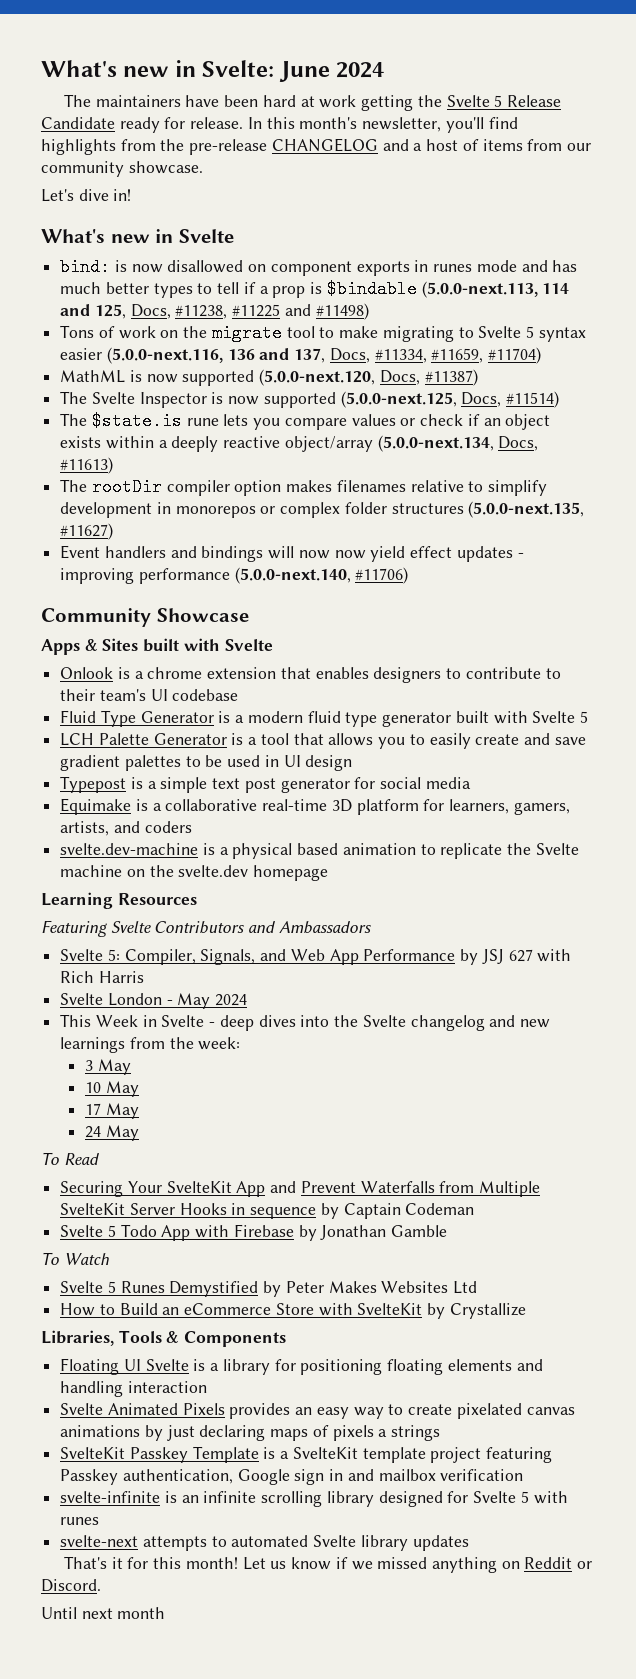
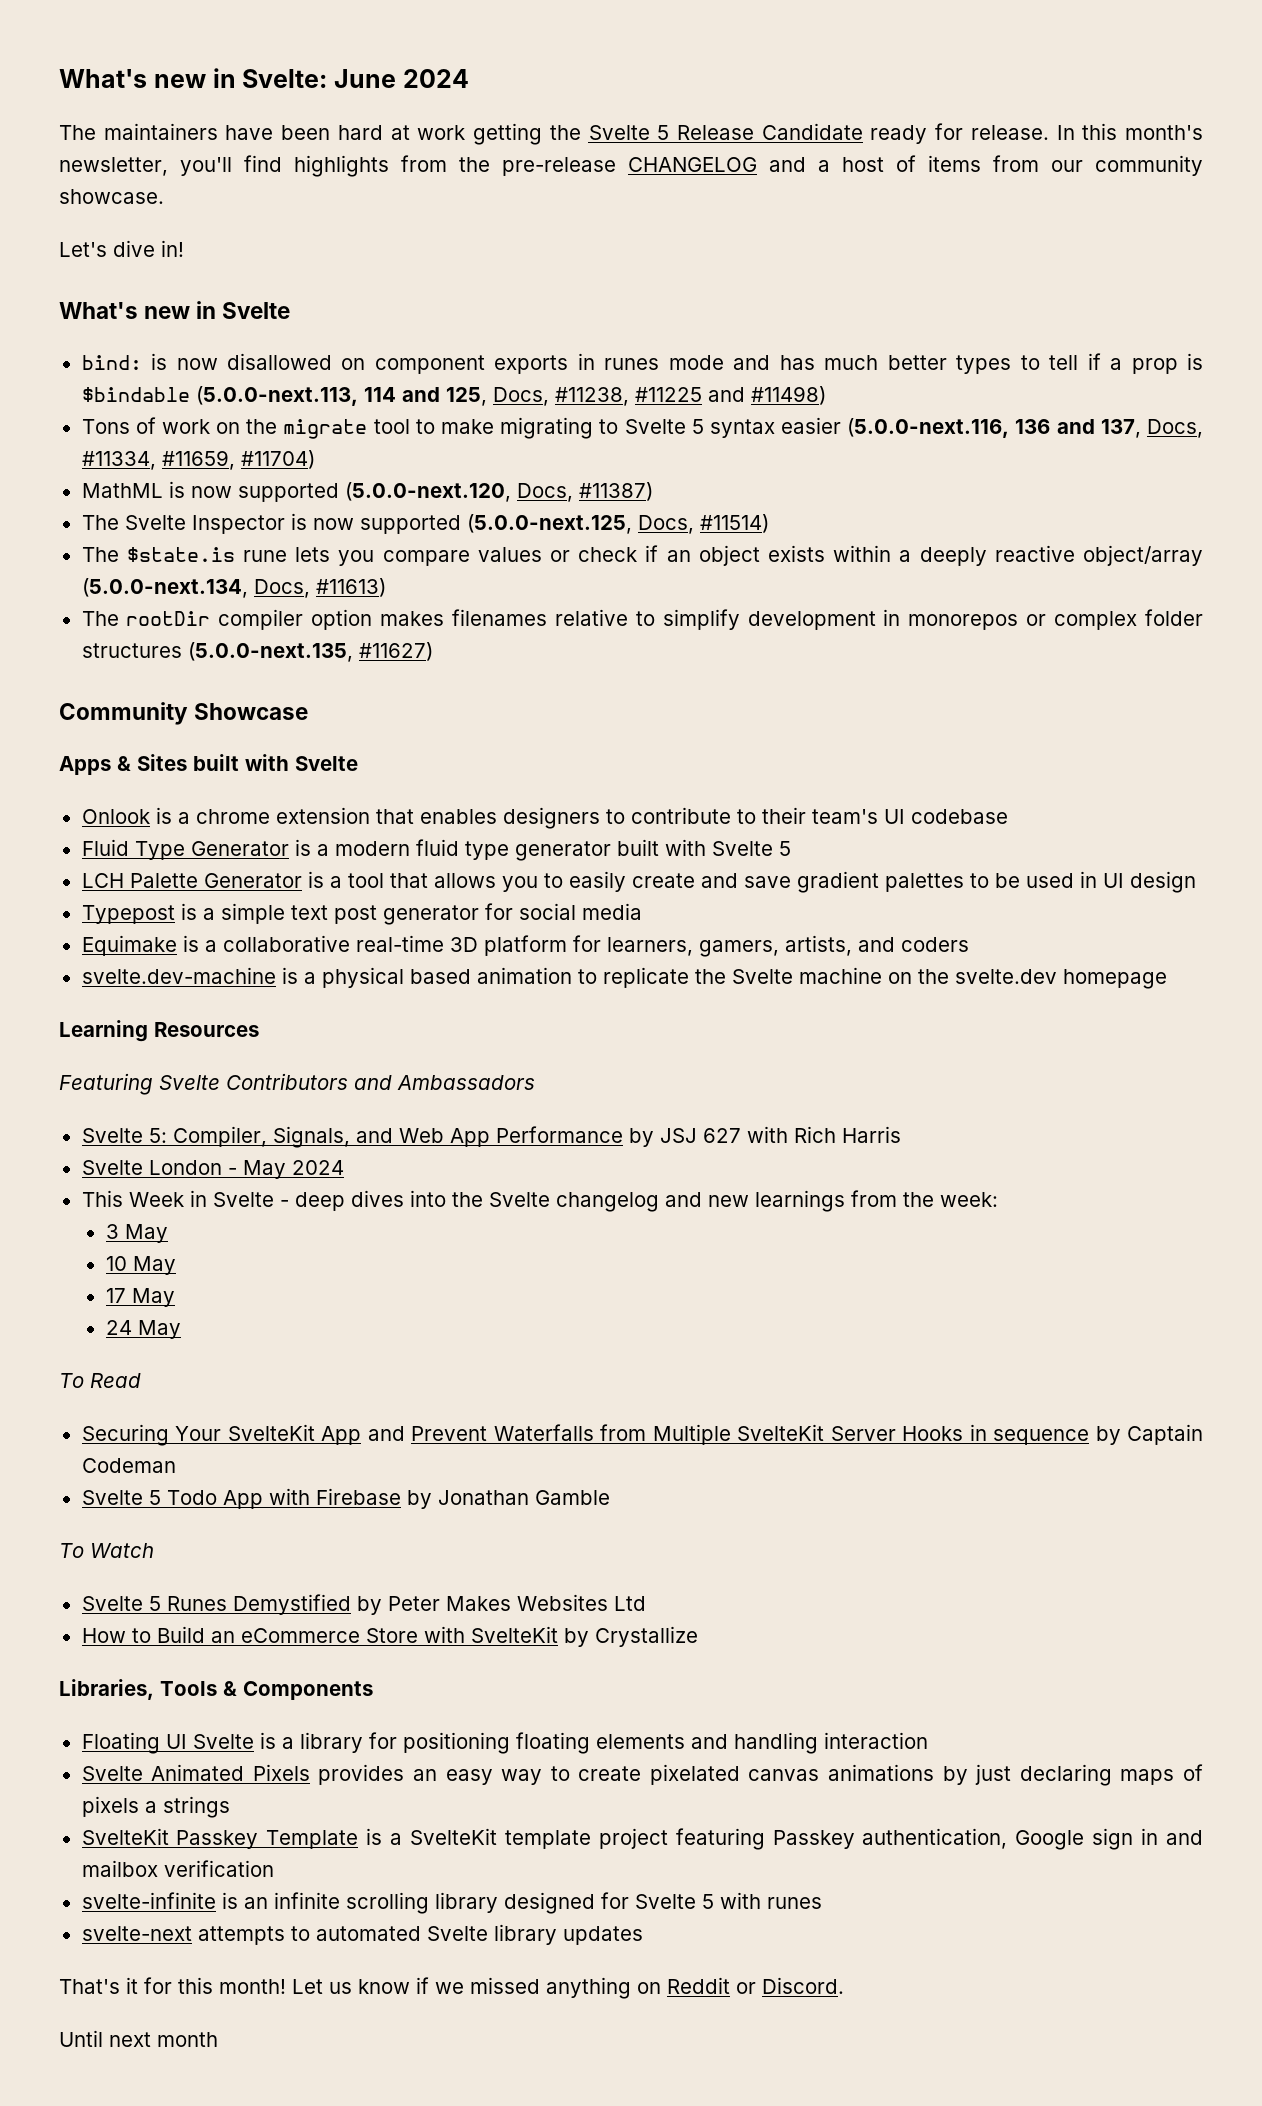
- Event handlers and bindings will now now yield effect updates - improving performance (5.0.0-next.140, #11706)

